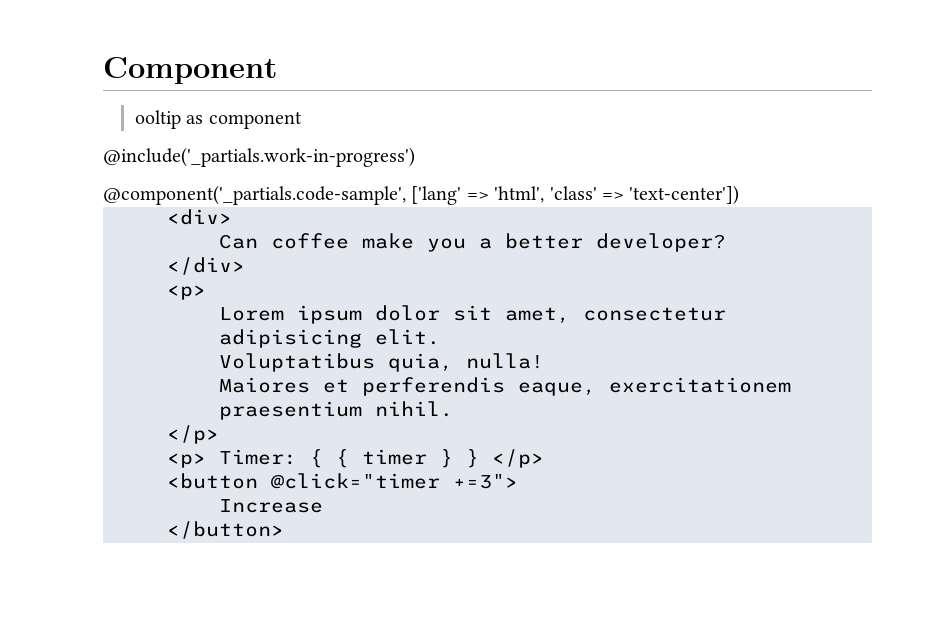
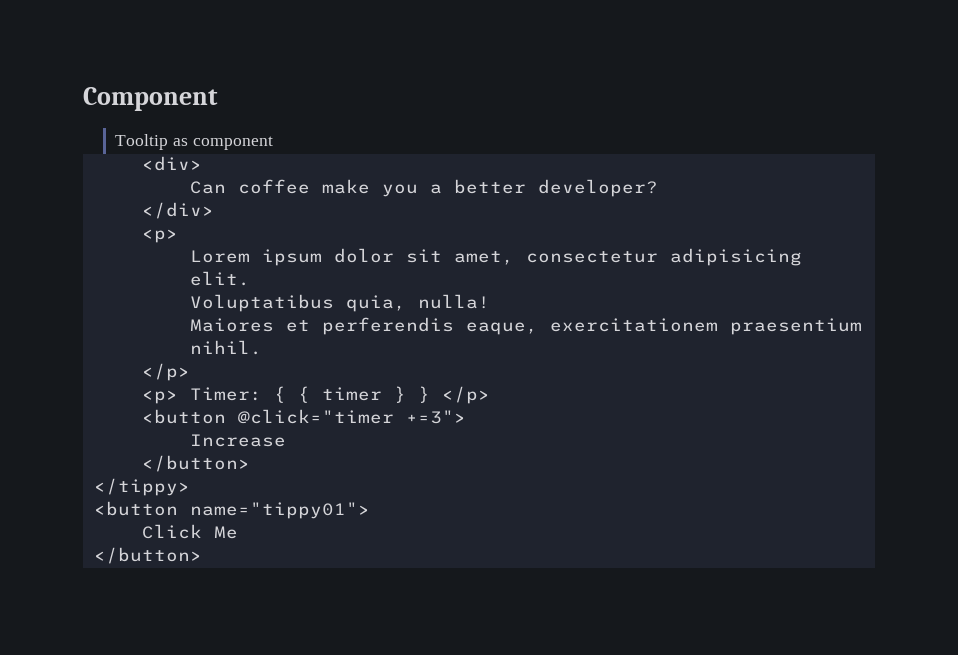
- ooltip as component
+ Tooltip as component
- @include('_partials.work-in-progress')
- @component('_partials.code-sample', ['lang' => 'html', 'class' => 'text-center'])
+ </tippy>
+ <button name="tippy01">
+ Click Me
+ </button>

